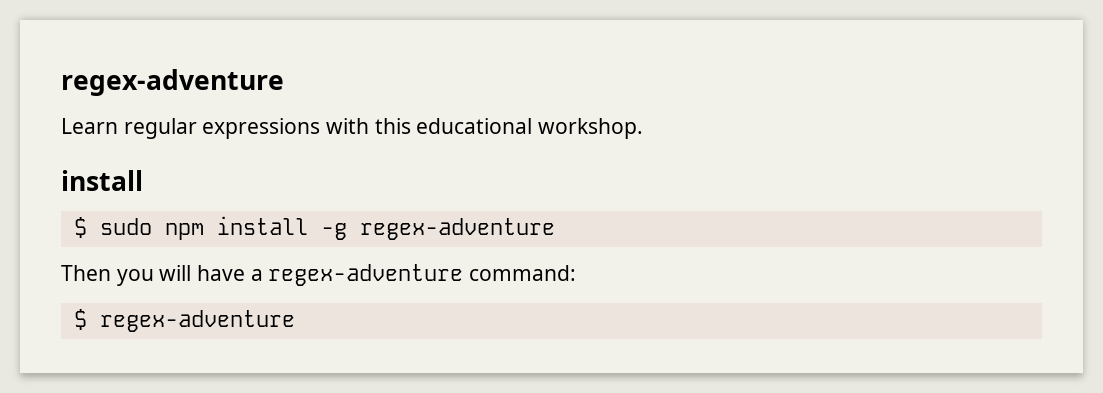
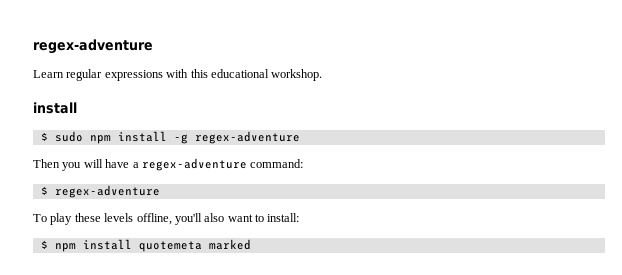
+ To play these levels offline, you'll also want to install:
+ $ npm install quotemeta marked

